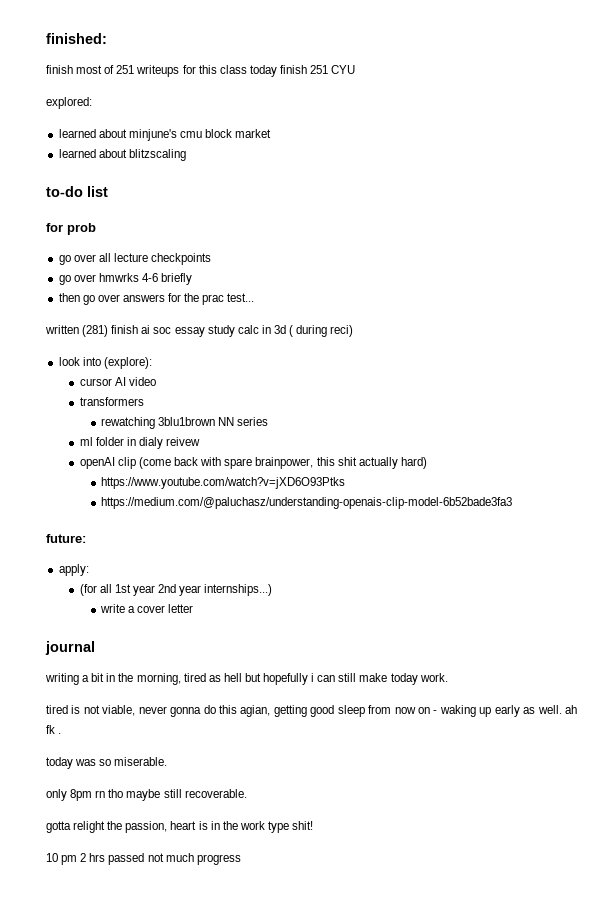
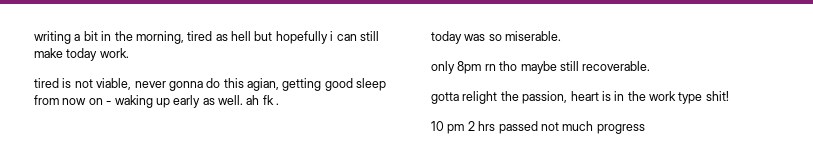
- finished:
- finish most of 251 writeups for this class today finish 251 CYU
- explored:
- learned about minjune's cmu block market
- learned about blitzscaling
- to-do list
- for prob
- go over all lecture checkpoints
- go over hmwrks 4-6 briefly
- then go over answers for the prac test...
- written (281) finish ai soc essay study calc in 3d ( during reci)
- look into (explore):
- cursor AI video
- transformers
- rewatching 3blu1brown NN series
- ml folder in dialy reivew
- openAI clip (come back with spare brainpower, this shit actually hard)
- https://www.youtube.com/watch?v=jXD6O93Ptks
- https://medium.com/@paluchasz/understanding-openais-clip-model-6b52bade3fa3
- future:
- apply:
- (for all 1st year 2nd year internships...)
- write a cover letter
- journal

